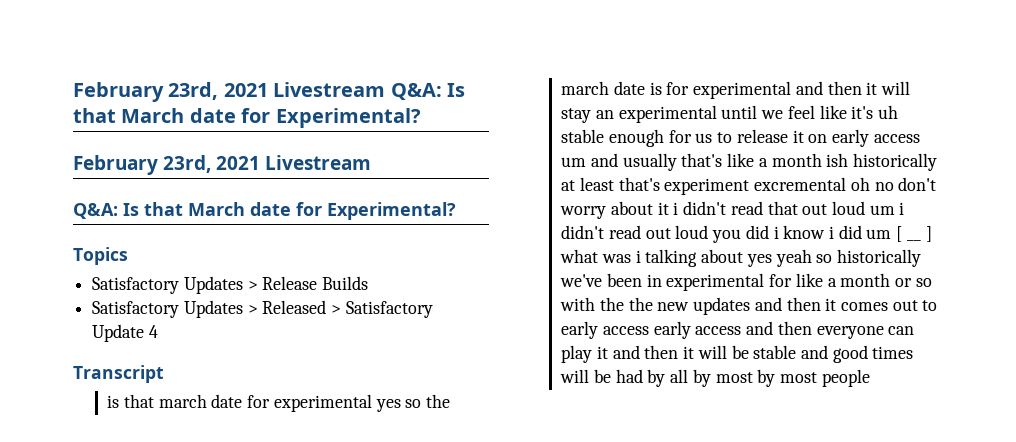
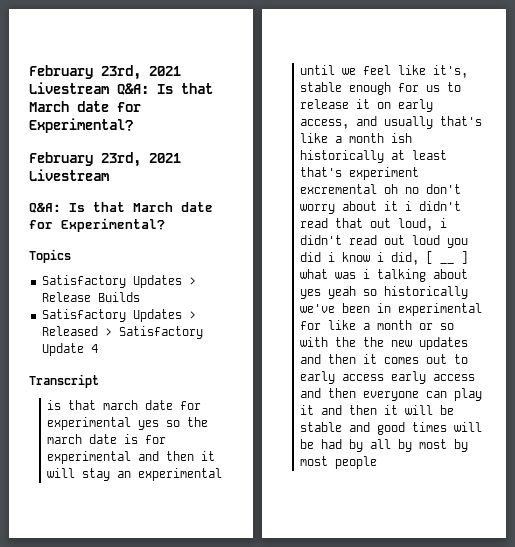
- is that march date for experimental yes so the march date is for experimental and then it will stay an experimental until we feel like it's uh stable enough for us to release it on early access um and usually that's like a month ish historically at least that's experiment excremental oh no don't worry about it i didn't read that out loud um i didn't read out loud you did i know i did um [ __ ] what was i talking about yes yeah so historically we've been in experimental for like a month or so with the the new updates and then it comes out to early access early access and then everyone can play it and then it will be stable and good times will be had by all by most by most people
+ is that march date for experimental yes so the march date is for experimental and then it will stay an experimental until we feel like it's, stable enough for us to release it on early access, and usually that's like a month ish historically at least that's experiment excremental oh no don't worry about it i didn't read that out loud, i didn't read out loud you did i know i did, [ __ ] what was i talking about yes yeah so historically we've been in experimental for like a month or so with the the new updates and then it comes out to early access early access and then everyone can play it and then it will be stable and good times will be had by all by most by most people

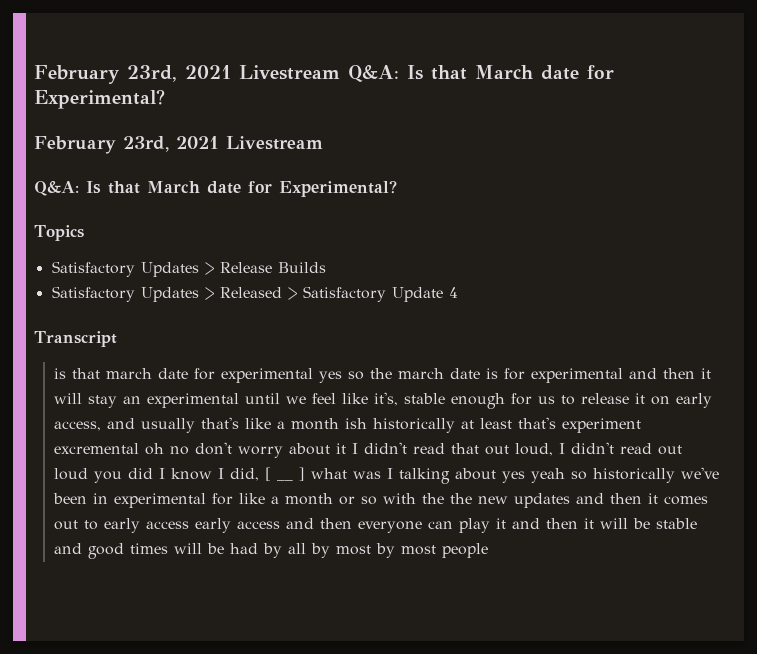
- is that march date for experimental yes so the march date is for experimental and then it will stay an experimental until we feel like it's, stable enough for us to release it on early access, and usually that's like a month ish historically at least that's experiment excremental oh no don't worry about it i didn't read that out loud, i didn't read out loud you did i know i did, [ __ ] what was i talking about yes yeah so historically we've been in experimental for like a month or so with the the new updates and then it comes out to early access early access and then everyone can play it and then it will be stable and good times will be had by all by most by most people
+ is that march date for experimental yes so the march date is for experimental and then it will stay an experimental until we feel like it's, stable enough for us to release it on early access, and usually that's like a month ish historically at least that's experiment excremental oh no don't worry about it I didn't read that out loud, I didn't read out loud you did I know I did, [ __ ] what was I talking about yes yeah so historically we've been in experimental for like a month or so with the the new updates and then it comes out to early access early access and then everyone can play it and then it will be stable and good times will be had by all by most by most people

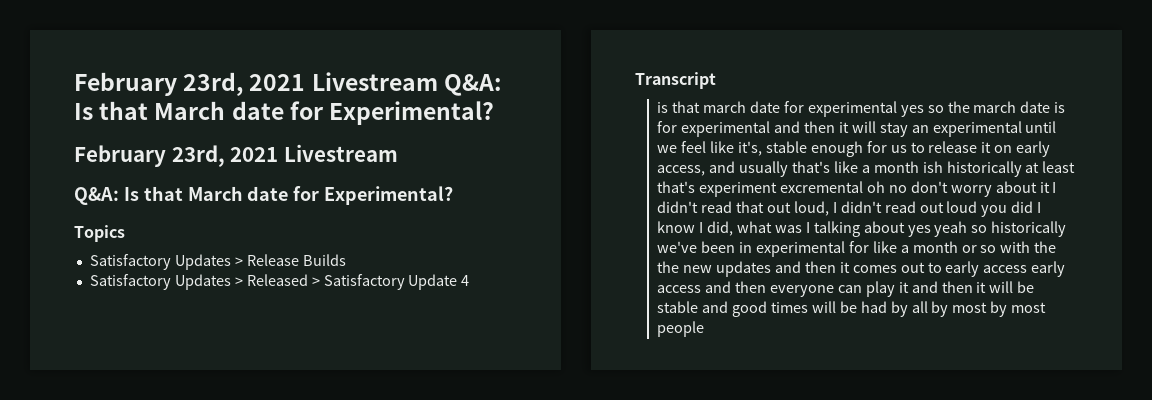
- is that march date for experimental yes so the march date is for experimental and then it will stay an experimental until we feel like it's, stable enough for us to release it on early access, and usually that's like a month ish historically at least that's experiment excremental oh no don't worry about it I didn't read that out loud, I didn't read out loud you did I know I did, [ __ ] what was I talking about yes yeah so historically we've been in experimental for like a month or so with the the new updates and then it comes out to early access early access and then everyone can play it and then it will be stable and good times will be had by all by most by most people
+ is that march date for experimental yes so the march date is for experimental and then it will stay an experimental until we feel like it's, stable enough for us to release it on early access, and usually that's like a month ish historically at least that's experiment excremental oh no don't worry about it I didn't read that out loud, I didn't read out loud you did I know I did, what was I talking about yes yeah so historically we've been in experimental for like a month or so with the the new updates and then it comes out to early access early access and then everyone can play it and then it will be stable and good times will be had by all by most by most people

